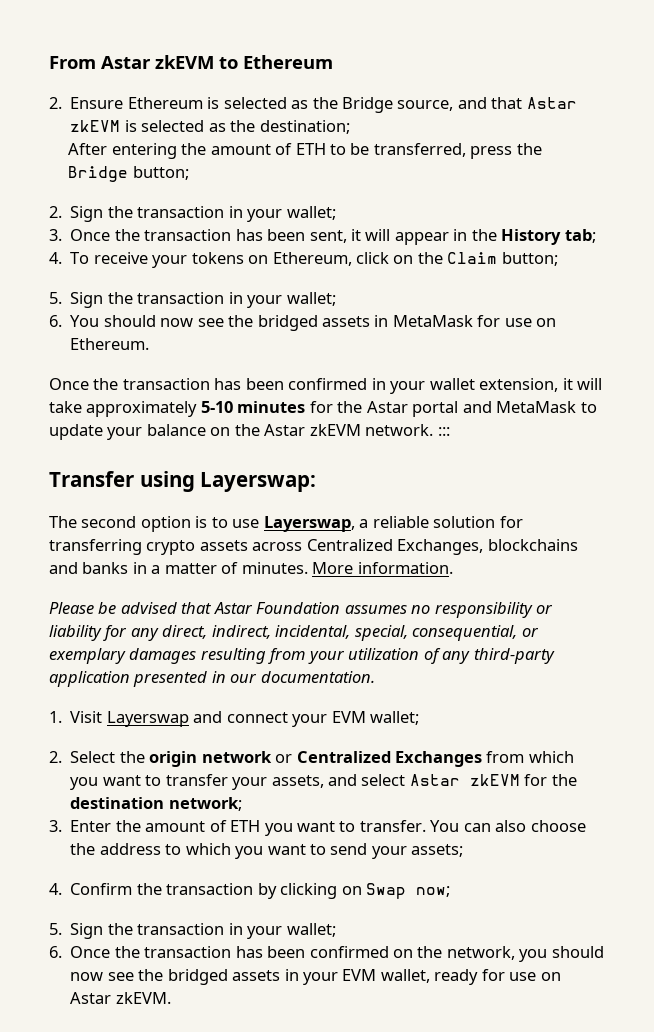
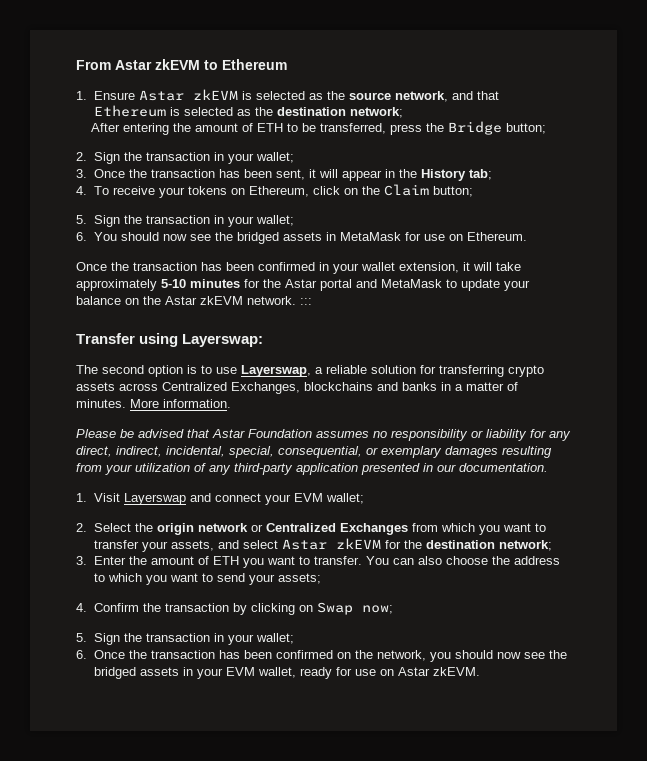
- 2. Ensure Ethereum is selected as the Bridge source, and that Astar zkEVM is selected as the destination;
+ 1. Ensure Astar zkEVM is selected as the source network, and that Ethereum is selected as the destination network;

